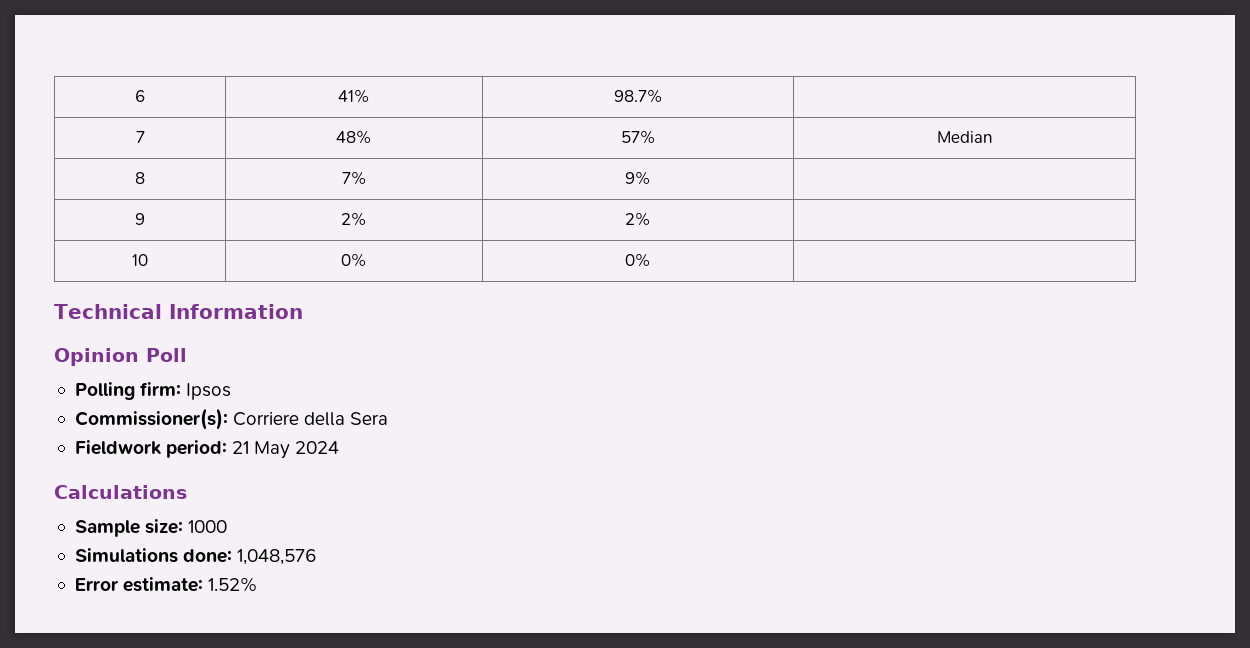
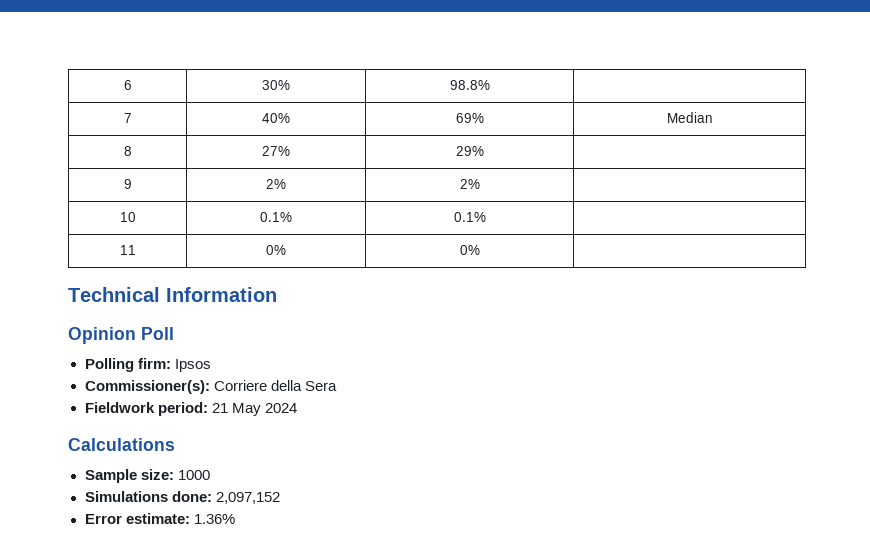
- 6 | 41% | 98.7% |
+ 6 | 30% | 98.8% |
- 7 | 48% | 57% | Median
+ 7 | 40% | 69% | Median
- 8 | 7% | 9% |
+ 8 | 27% | 29% |
- 10 | 0% | 0% |
+ 10 | 0.1% | 0.1% |
+ 11 | 0% | 0% |
- Simulations done: 1,048,576
+ Simulations done: 2,097,152
- Error estimate: 1.52%
+ Error estimate: 1.36%

